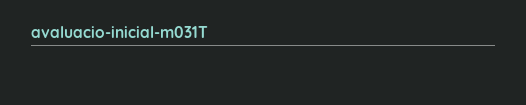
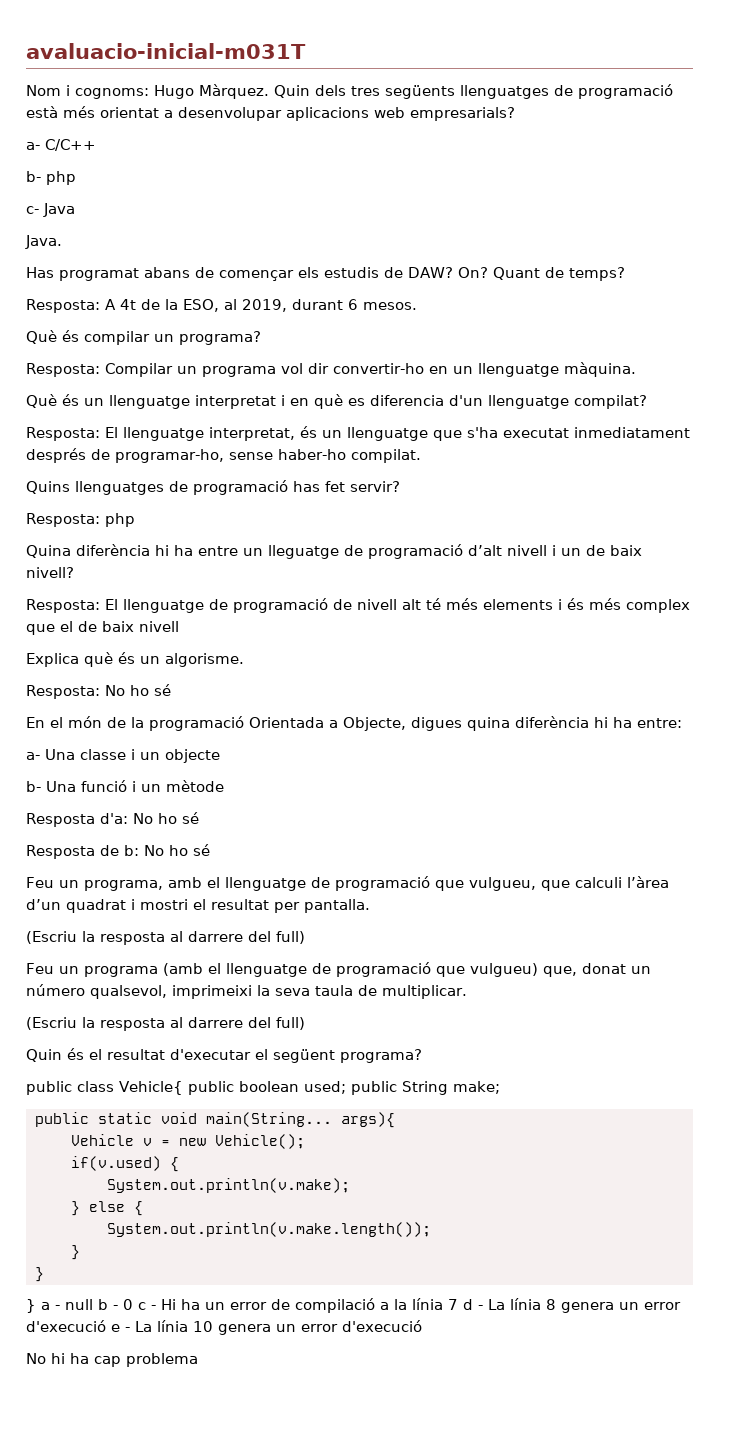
+ Nom i cognoms: Hugo Màrquez. Quin dels tres següents llenguatges de programació està més orientat a desenvolupar aplicacions web empresarials?
+ a- C/C++
+ b- php
+ c- Java
+ Java.
+ Has programat abans de començar els estudis de DAW? On? Quant de temps?
+ Resposta: A 4t de la ESO, al 2019, durant 6 mesos.
+ Què és compilar un programa?
+ Resposta: Compilar un programa vol dir convertir-ho en un llenguatge màquina.
+ Què és un llenguatge interpretat i en què es diferencia d'un llenguatge compilat?
+ Resposta: El llenguatge interpretat, és un llenguatge que s'ha executat inmediatament després de programar-ho, sense haber-ho compilat.
+ Quins llenguatges de programació has fet servir?
+ Resposta: php
+ Quina diferència hi ha entre un lleguatge de programació d’alt nivell i un de baix nivell?
+ Resposta: El llenguatge de programació de nivell alt té més elements i és més complex que el de baix nivell
+ Explica què és un algorisme.
+ Resposta: No ho sé
+ En el món de la programació Orientada a Objecte, digues quina diferència hi ha entre:
+ a- Una classe i un objecte
+ b- Una funció i un mètode
+ Resposta d'a: No ho sé
+ Resposta de b: No ho sé
+ Feu un programa, amb el llenguatge de programació que vulgueu, que calculi l’àrea d’un quadrat i mostri el resultat per pantalla.
+ (Escriu la resposta al darrere del full)
+ Feu un programa (amb el llenguatge de programació que vulgueu) que, donat un número qualsevol, imprimeixi la seva taula de multiplicar.
+ (Escriu la resposta al darrere del full)
+ Quin és el resultat d'executar el següent programa?
+ public class Vehicle{ public boolean used; public String make;
+ public static void main(String... args){
+ Vehicle v = new Vehicle();
+ if(v.used) {
+ System.out.println(v.make);
+ } else {
+ System.out.println(v.make.length());
+ }
+ }
+ } a - null b - 0 c - Hi ha un error de compilació a la línia 7 d - La línia 8 genera un error d'execució e - La línia 10 genera un error d'execució
+ No hi ha cap problema

